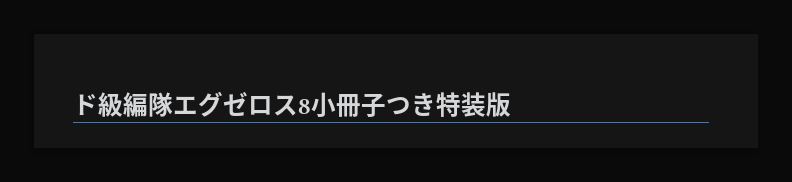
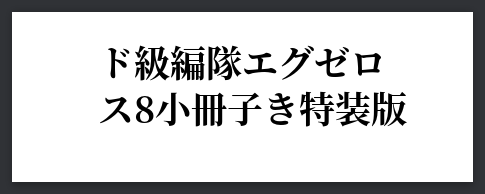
- ド級編隊エグゼロス8小冊子つき特装版
+ ド級編隊エグゼロス8小冊子き特装版

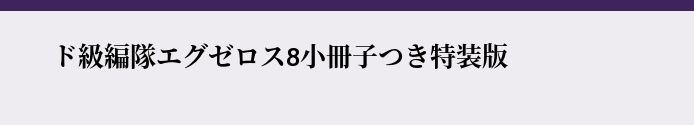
- ド級編隊エグゼロス8小冊子き特装版
+ ド級編隊エグゼロス8小冊子つき特装版

